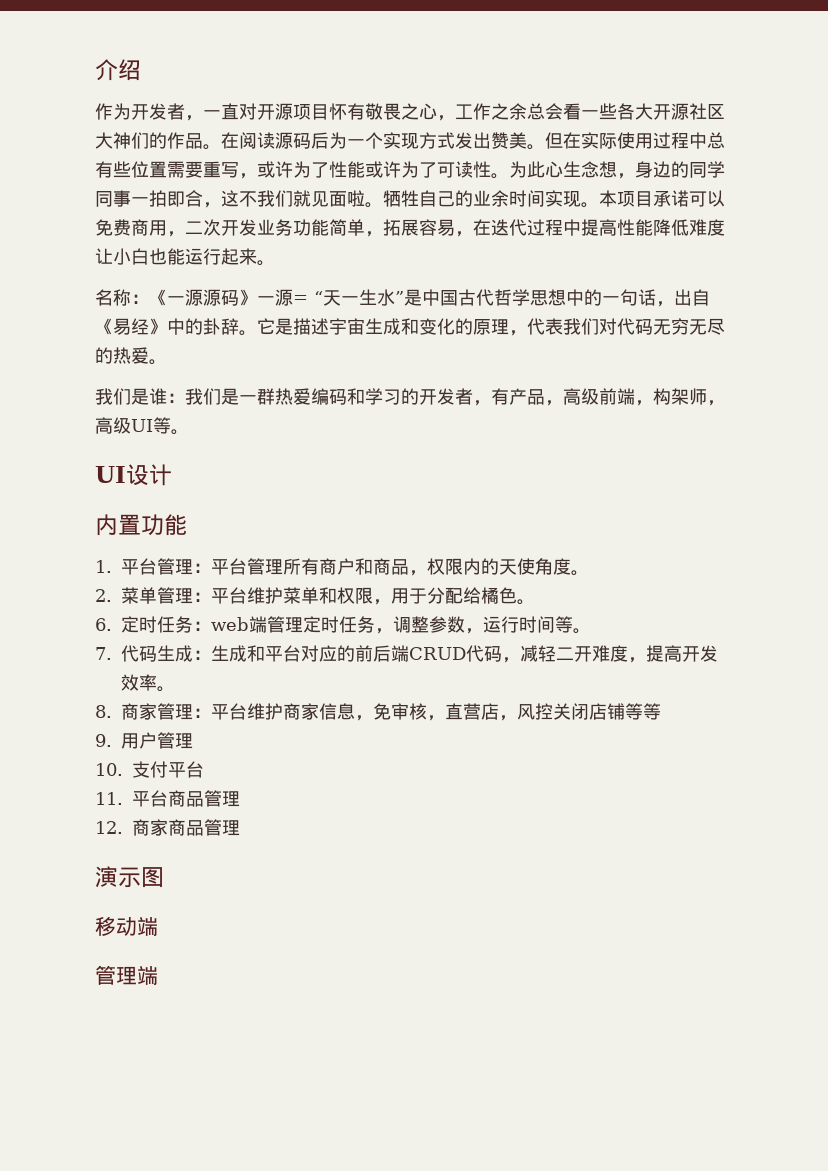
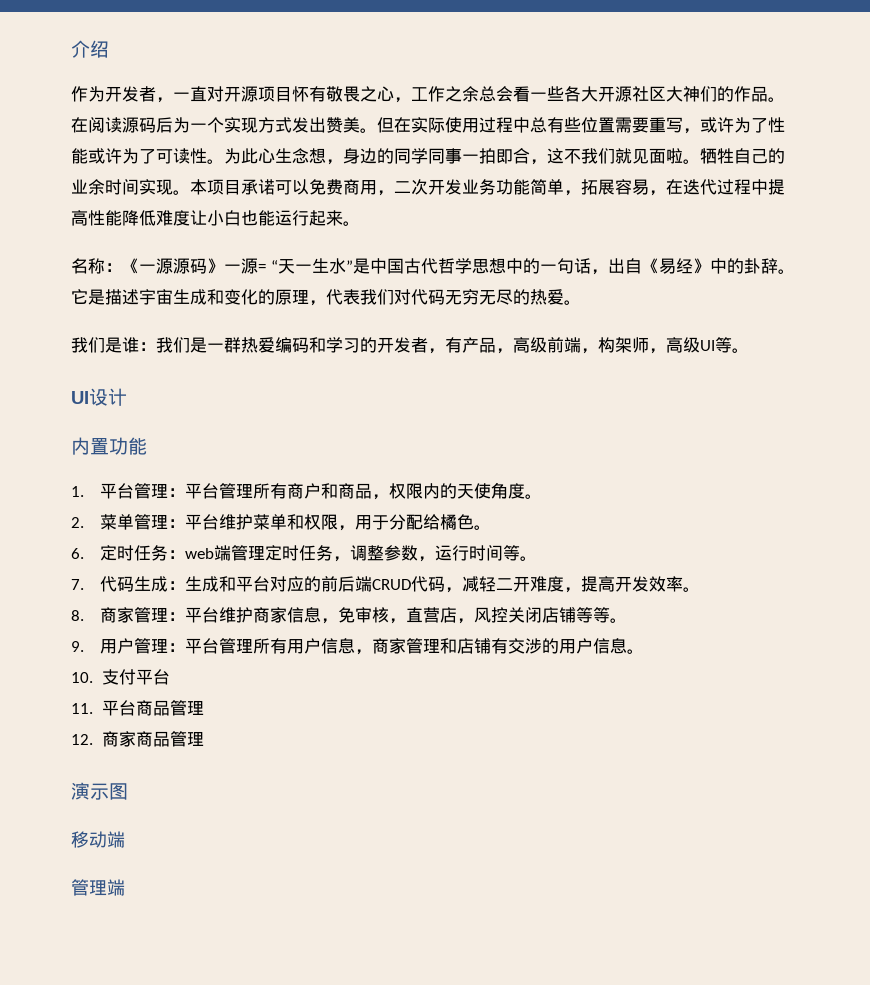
- 8.商家管理：平台维护商家信息，免审核，直营店，风控关闭店铺等等
+ 8.商家管理：平台维护商家信息，免审核，直营店，风控关闭店铺等等。
- 9.用户管理
+ 9.用户管理：平台管理所有用户信息，商家管理和店铺有交涉的用户信息。

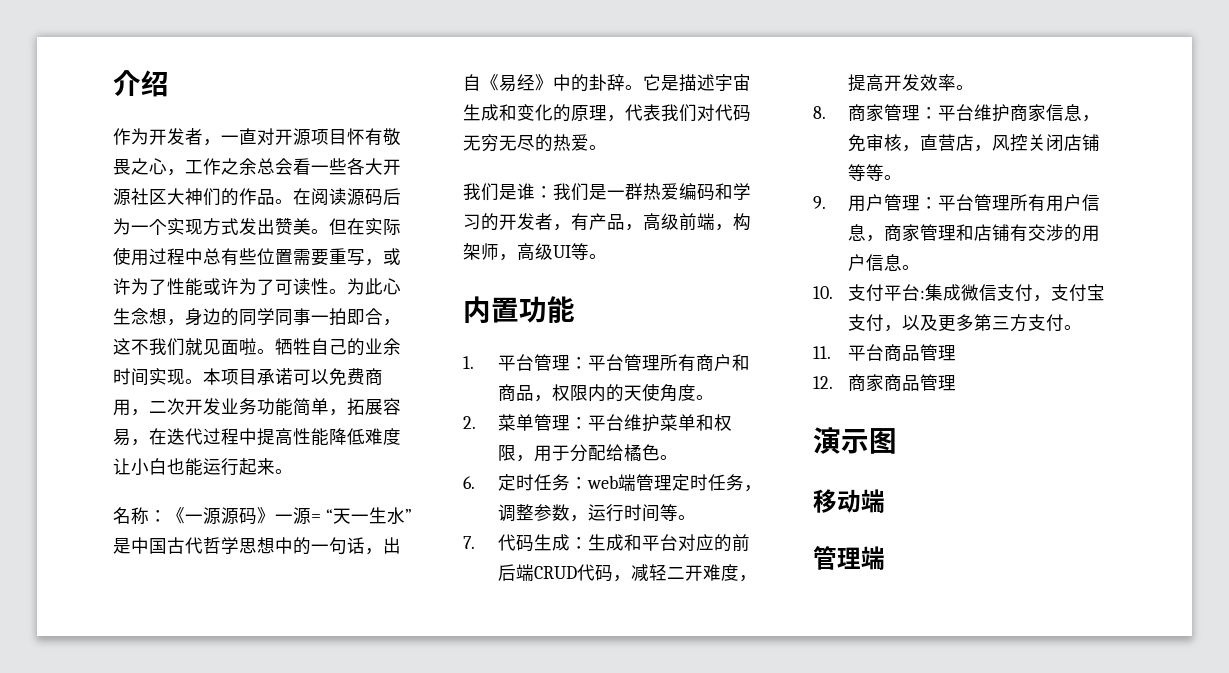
- UI设计
- 10.支付平台
+ 10.支付平台:集成微信支付，支付宝支付，以及更多第三方支付。

